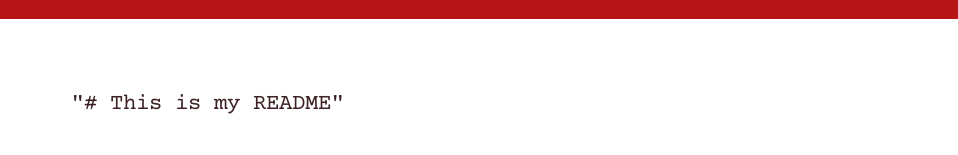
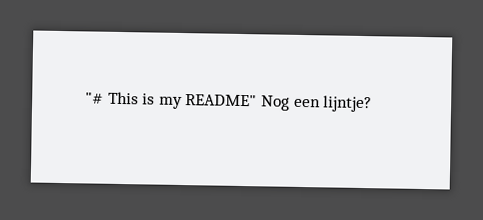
- "# This is my README"
+ "# This is my README" Nog een lijntje?

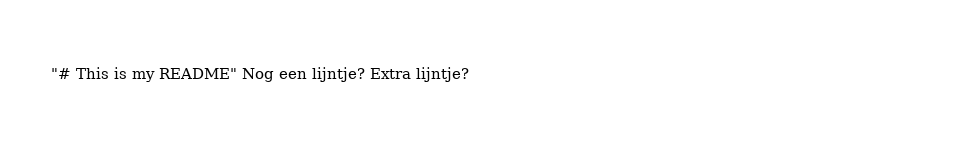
+ Extra lijntje?

